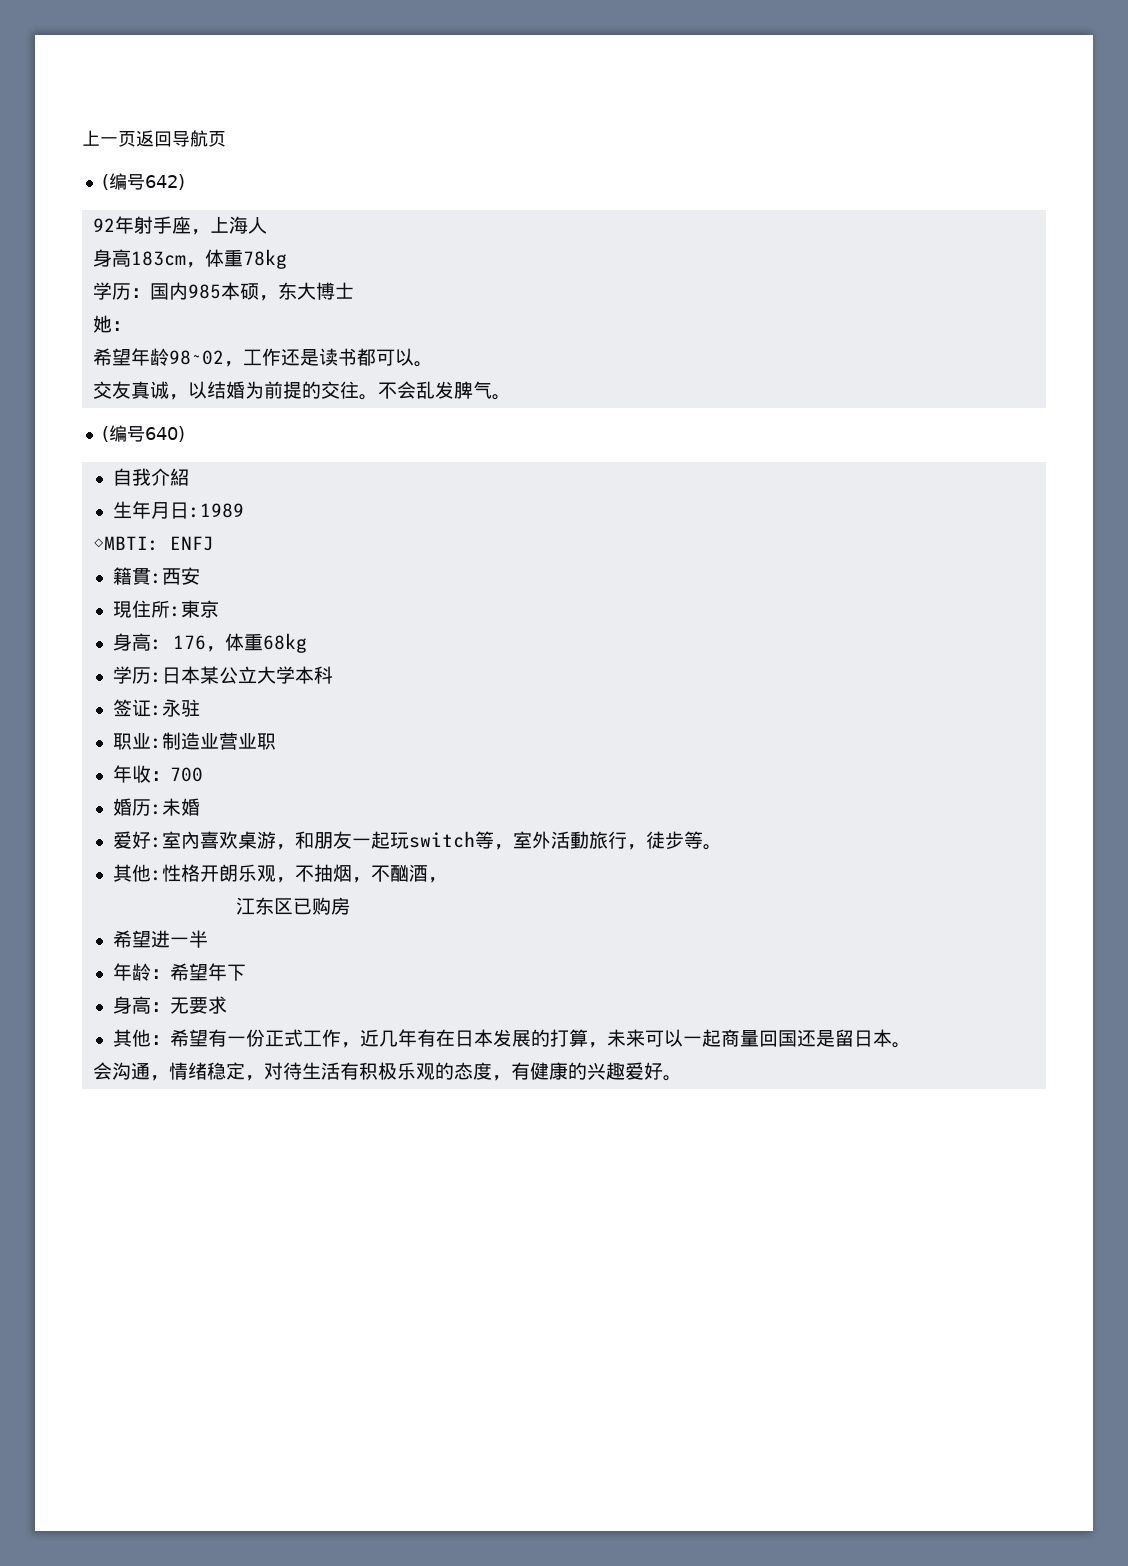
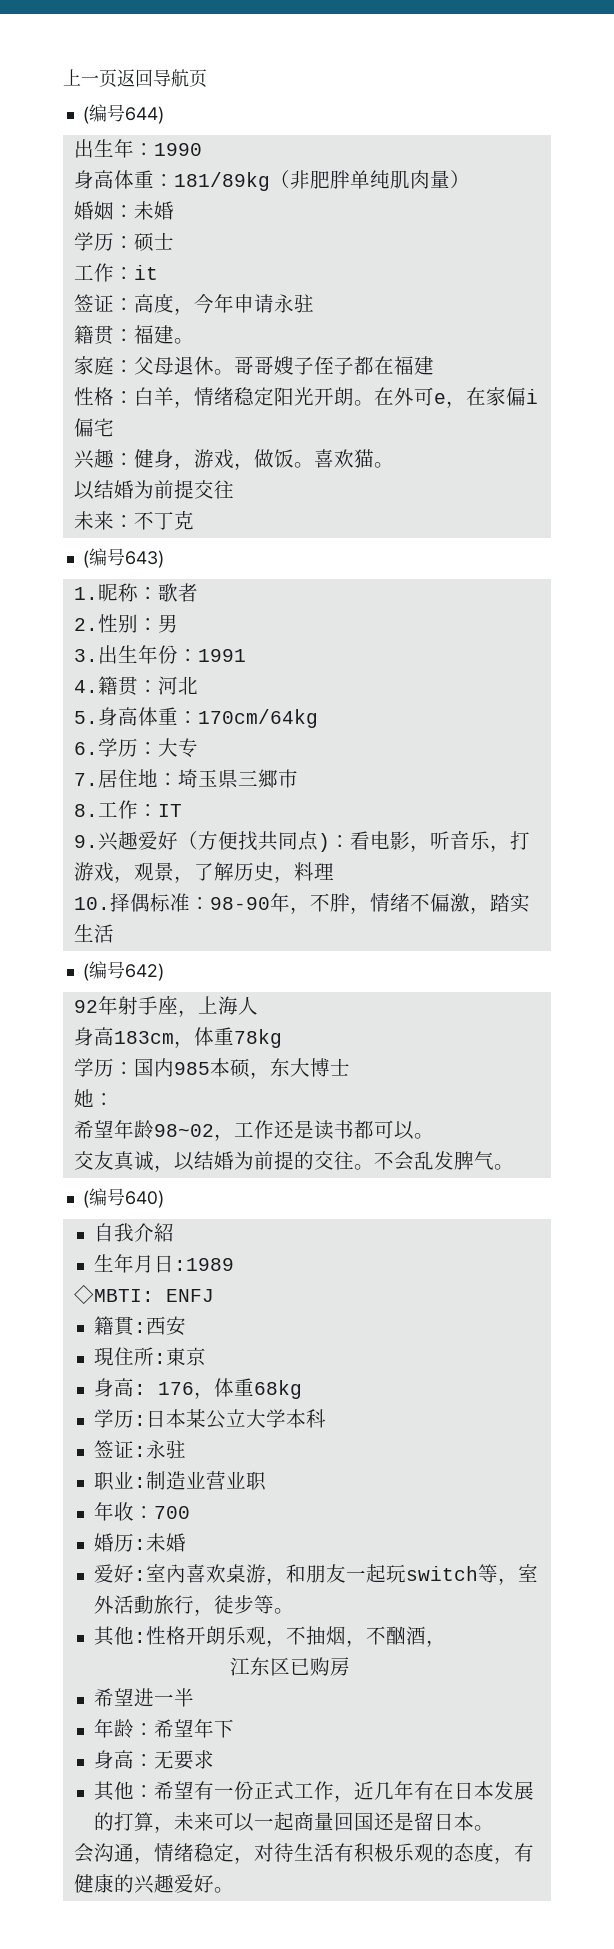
+ (编号644)
+ 出生年：1990
+ 身高体重：181/89kg（非肥胖单纯肌肉量）
+ 婚姻：未婚
+ 学历：硕士
+ 工作：it
+ 签证：高度，今年申请永驻
+ 籍贯：福建。
+ 家庭：父母退休。哥哥嫂子侄子都在福建
+ 性格：白羊，情绪稳定阳光开朗。在外可e，在家偏i偏宅
+ 兴趣：健身，游戏，做饭。喜欢猫。
+ 以结婚为前提交往
+ 未来：不丁克
+ (编号643)
+ 1.昵称：歌者
+ 2.性别：男
+ 3.出生年份：1991
+ 4.籍贯：河北
+ 5.身高体重：170cm/64kg
+ 6.学历：大专
+ 7.居住地：埼玉県三郷市
+ 8.工作：IT
+ 9.兴趣爱好（方便找共同点)：看电影，听音乐，打游戏，观景，了解历史，料理
+ 10.择偶标准：98-90年，不胖，情绪不偏激，踏实生活

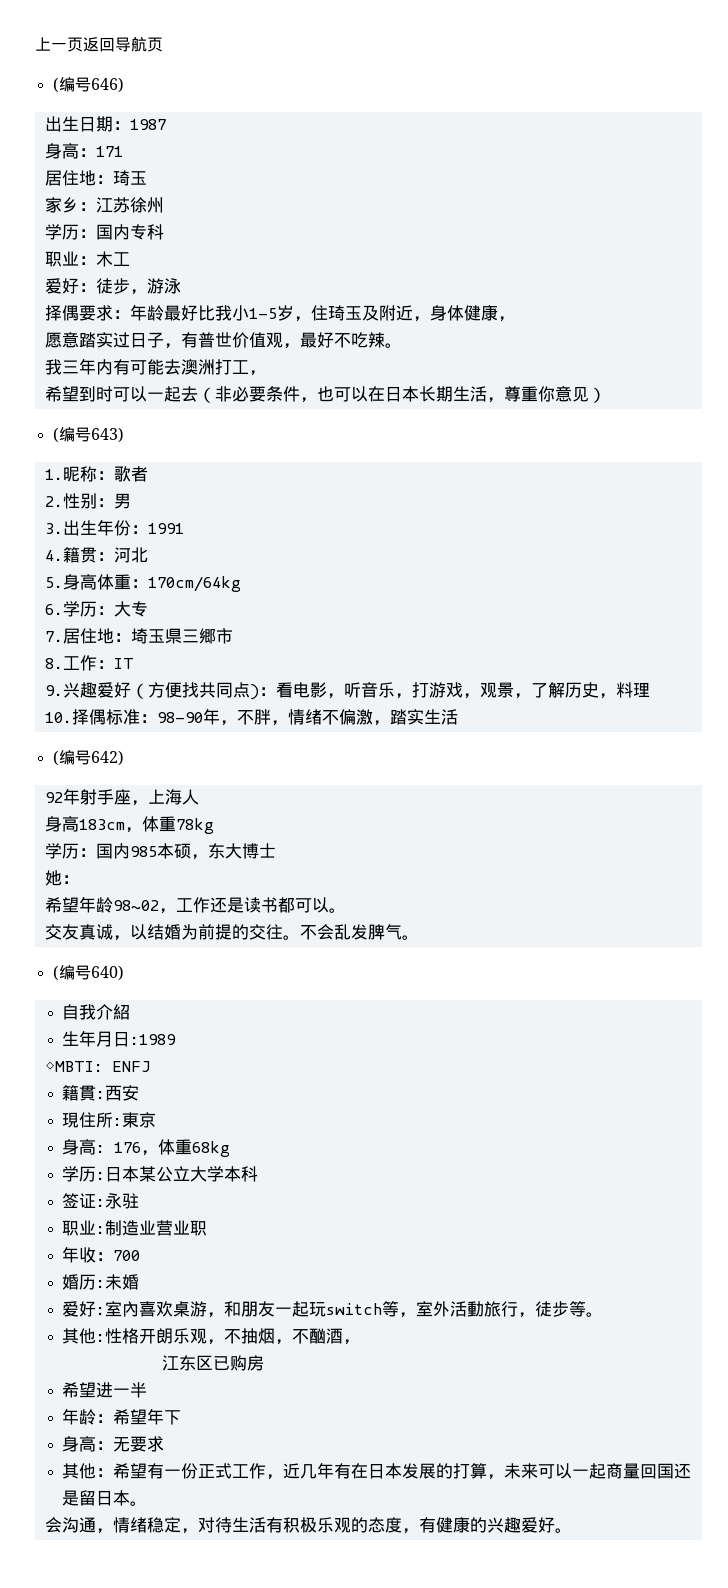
- (编号644)
- 出生年：1990
- 身高体重：181/89kg（非肥胖单纯肌肉量）
- 婚姻：未婚
- 学历：硕士
- 工作：it
- 签证：高度，今年申请永驻
- 籍贯：福建。
- 家庭：父母退休。哥哥嫂子侄子都在福建
- 性格：白羊，情绪稳定阳光开朗。在外可e，在家偏i偏宅
- 兴趣：健身，游戏，做饭。喜欢猫。
- 以结婚为前提交往
- 未来：不丁克
+ (编号646)
+ 出生日期：1987
+ 身高：171
+ 居住地：琦玉
+ 家乡：江苏徐州
+ 学历：国内专科
+ 职业：木工
+ 爱好：徒步，游泳
+ 择偶要求：年龄最好比我小1-5岁，住琦玉及附近，身体健康，
+ 愿意踏实过日子，有普世价值观，最好不吃辣。
+ 我三年内有可能去澳洲打工，
+ 希望到时可以一起去（非必要条件，也可以在日本长期生活，尊重你意见）

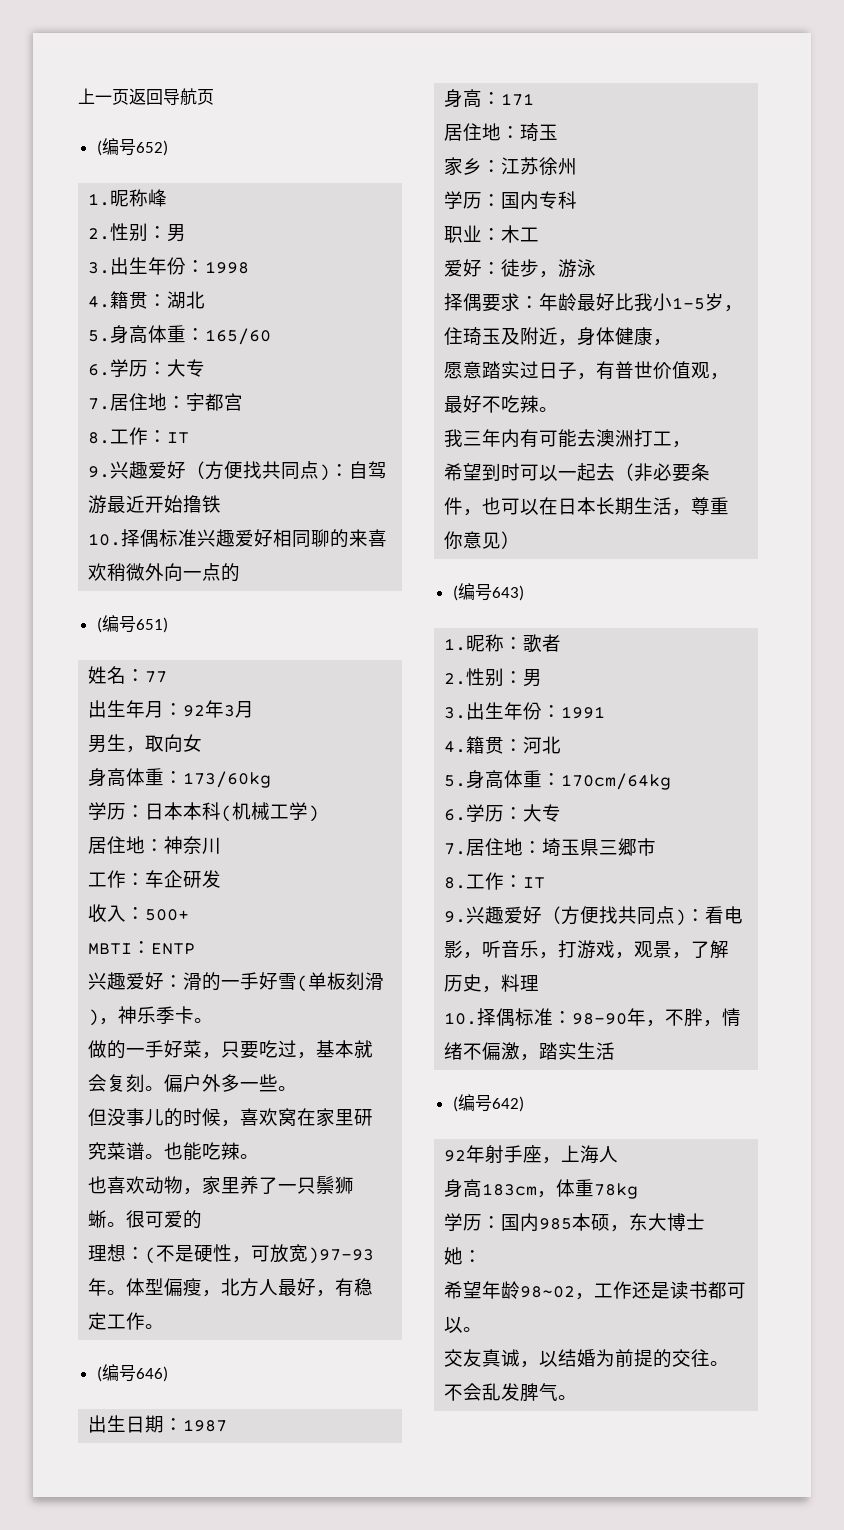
+ (编号652)
+ 1.昵称峰
+ 2.性别：男
+ 3.出生年份：1998
+ 4.籍贯：湖北
+ 5.身高体重：165/60
+ 6.学历：大专
+ 7.居住地：宇都宫
+ 8.工作：IT
+ 9.兴趣爱好（方便找共同点)：自驾游最近开始撸铁
+ 10.择偶标准兴趣爱好相同聊的来喜欢稍微外向一点的
+ (编号651)
+ 姓名：77
+ 出生年月：92年3月
+ 男生，取向女
+ 身高体重：173/60kg
+ 学历：日本本科(机械工学)
+ 居住地：神奈川
+ 工作：车企研发
+ 收入：500+
+ MBTI：ENTP
+ 兴趣爱好：滑的一手好雪(单板刻滑)，神乐季卡。
+ 做的一手好菜，只要吃过，基本就会复刻。偏户外多一些。
+ 但没事儿的时候，喜欢窝在家里研究菜谱。也能吃辣。
+ 也喜欢动物，家里养了一只鬃狮蜥。很可爱的
+ 理想：(不是硬性，可放宽)97-93年。体型偏瘦，北方人最好，有稳定工作。
- (编号640)
- 自我介紹
- 生年月日:1989
- ◇MBTI: ENFJ
- 籍貫:西安
- 現住所:東京
- 身高: 176，体重68kg
- 学历:日本某公立大学本科
- 签证:永驻
- 职业:制造业营业职
- 年收：700
- 婚历:未婚
- 爱好:室內喜欢桌游，和朋友一起玩switch等，室外活動旅行，徒步等。
- 其他:性格开朗乐观，不抽烟，不酗酒，
- 江东区已购房
- 希望进一半
- 年龄：希望年下
- 身高：无要求
- 其他：希望有一份正式工作，近几年有在日本发展的打算，未来可以一起商量回国还是留日本。
- 会沟通，情绪稳定，对待生活有积极乐观的态度，有健康的兴趣爱好。

